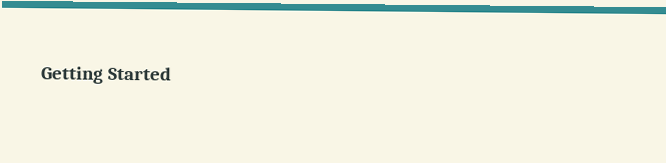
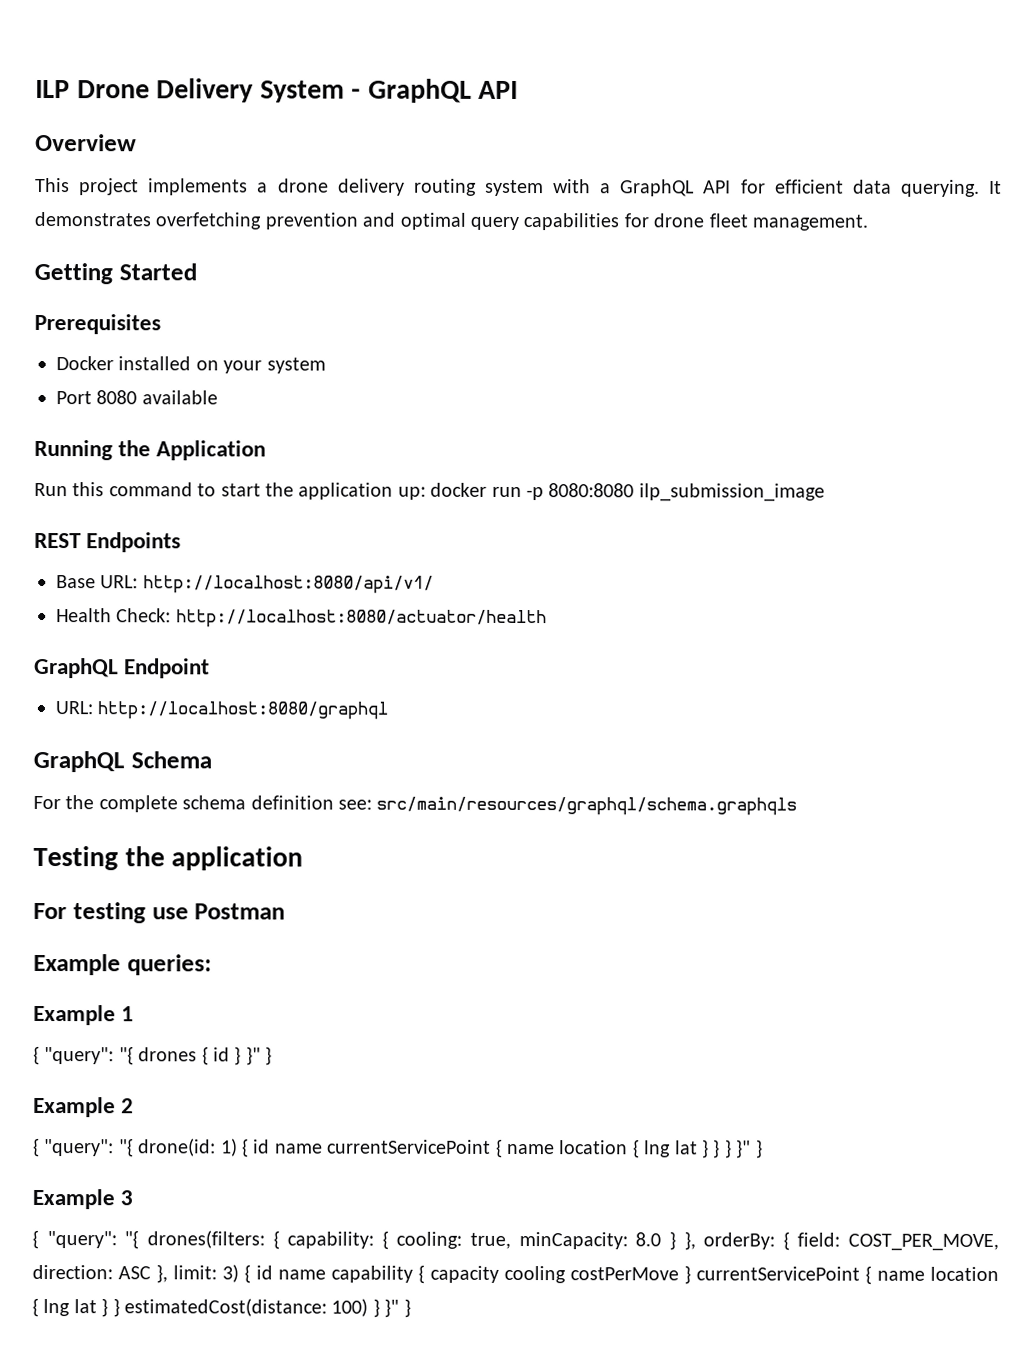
+ ILP Drone Delivery System - GraphQL API
+ Overview
+ This project implements a drone delivery routing system with a GraphQL API for efficient data querying. It demonstrates overfetching prevention and optimal query capabilities for drone fleet management.
  Getting Started
+ Prerequisites
+ Docker installed on your system
+ Port 8080 available
+ Running the Application
+ Run this command to start the application up: docker run -p 8080:8080 ilp_submission_image
+ REST Endpoints
+ Base URL: http://localhost:8080/api/v1/
+ Health Check: http://localhost:8080/actuator/health
+ GraphQL Endpoint
+ URL: http://localhost:8080/graphql
+ GraphQL Schema
+ For the complete schema definition see: src/main/resources/graphql/schema.graphqls
+ Testing the application
+ For testing use Postman
+ Example queries:
+ Example 1
+ { "query": "{ drones { id } }" }
+ Example 2
+ { "query": "{ drone(id: 1) { id name currentServicePoint { name location { lng lat } } } }" }
+ Example 3
+ { "query": "{ drones(filters: { capability: { cooling: true, minCapacity: 8.0 } }, orderBy: { field: COST_PER_MOVE, direction: ASC }, limit: 3) { id name capability { capacity cooling costPerMove } currentServicePoint { name location { lng lat } } estimatedCost(distance: 100) } }" }

